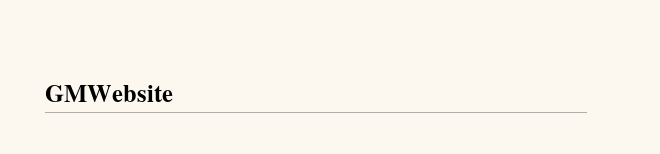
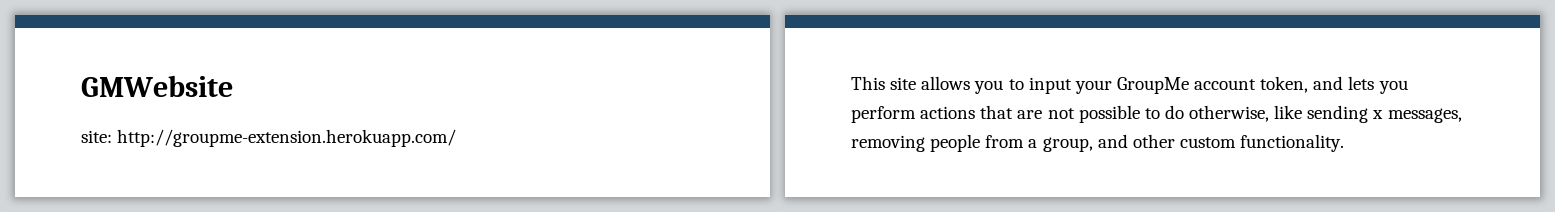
+ site: http://groupme-extension.herokuapp.com/
+ This site allows you to input your GroupMe account token, and lets you perform actions that are not possible to do otherwise, like sending x messages, removing people from a group, and other custom functionality.

